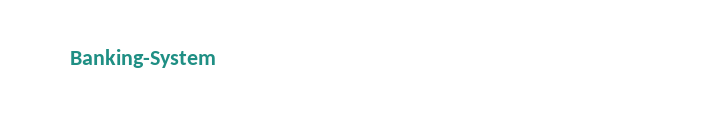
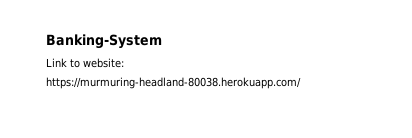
+ Link to website: https://murmuring-headland-80038.herokuapp.com/

